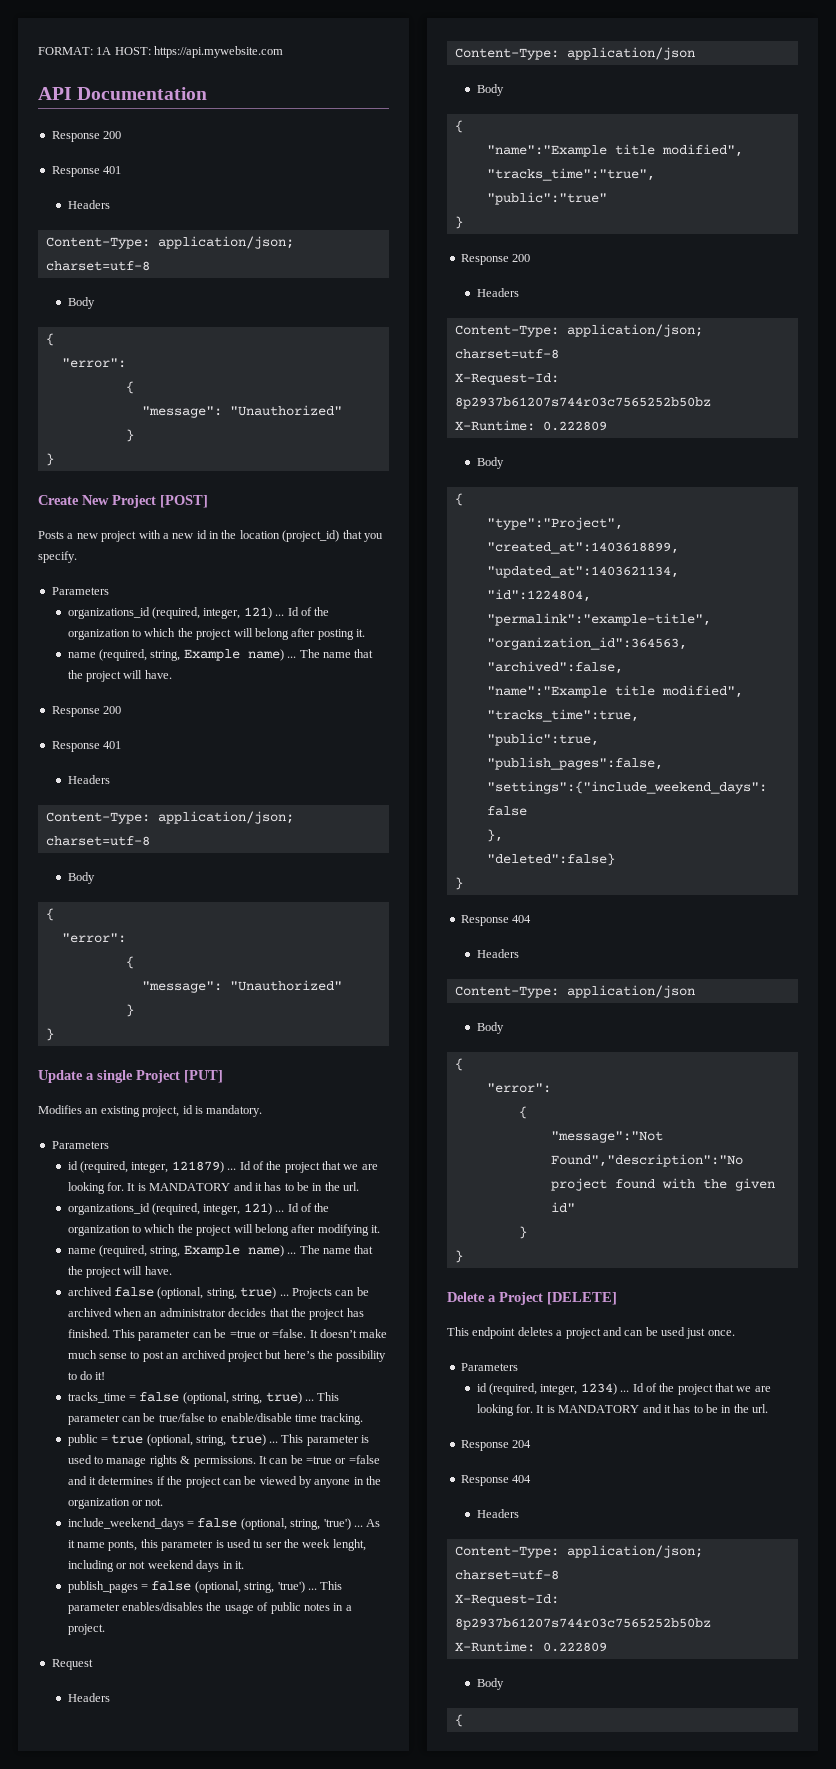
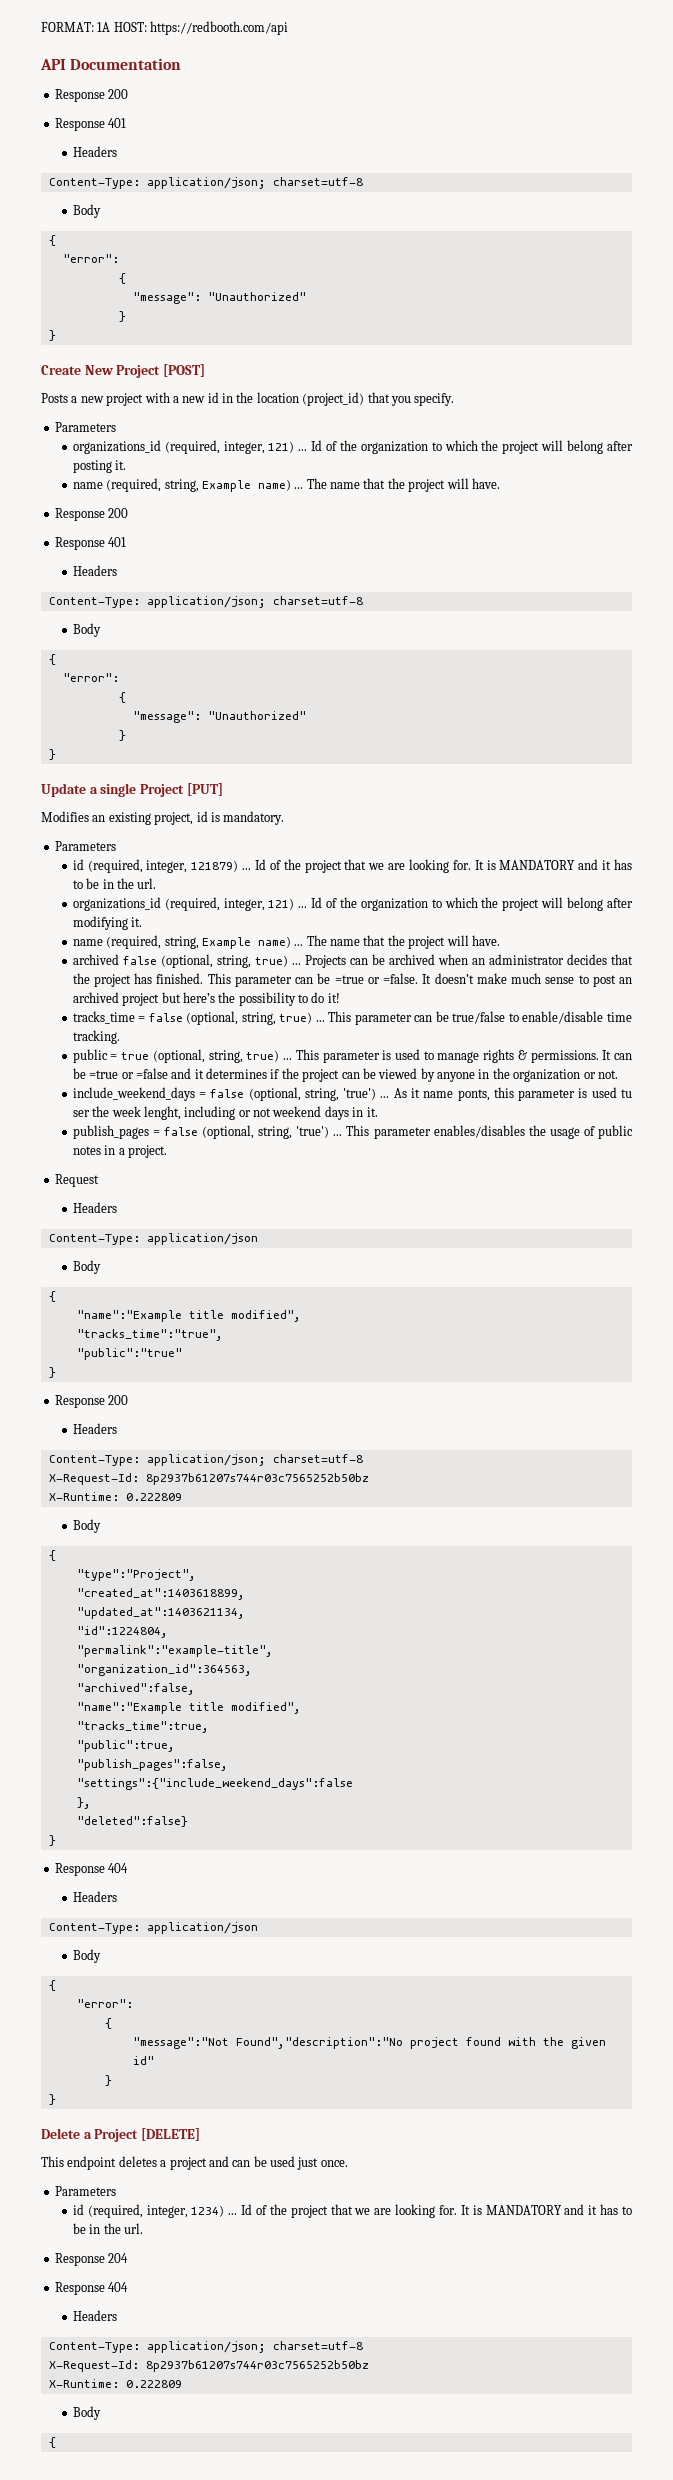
- FORMAT: 1A HOST: https://api.mywebsite.com
+ FORMAT: 1A HOST: https://redbooth.com/api

